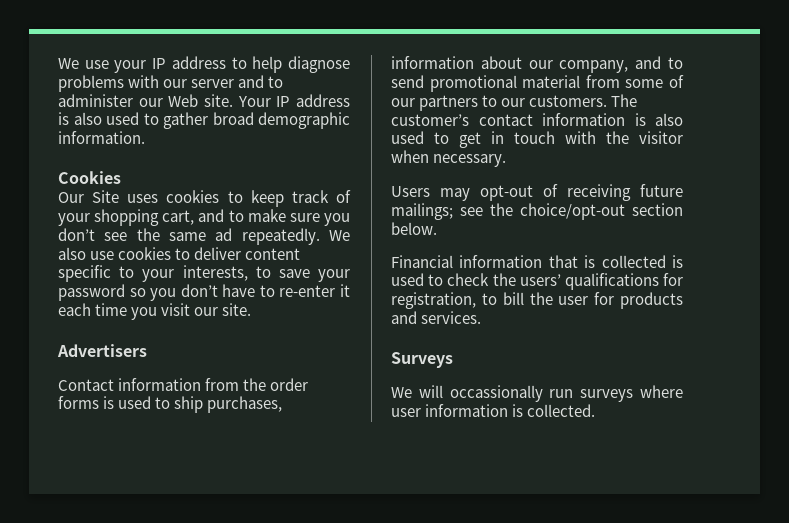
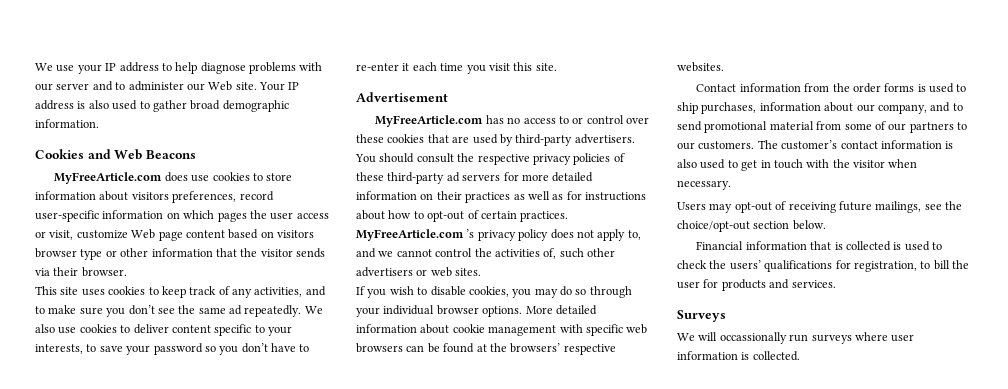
- Cookies
- Our Site uses cookies to keep track of your shopping cart, and to make sure you don’t see the same ad repeatedly.
+ Cookies and Web Beacons
+ MyFreeArticle.com does use cookies to store information about visitors preferences, record user-specific information on which pages the user access or visit, customize Web page content based on visitors browser type or other information that the visitor sends via their browser.
+ This site uses cookies to keep track of any activities, and to make sure you don’t see the same ad repeatedly.
- We also use cookies to deliver content specific to your interests, to save your password so you don’t have to re-enter it each time you visit our site.
+ We also use cookies to deliver content specific to your interests, to save your password so you don’t have to re-enter it each time you visit this site.
- Advertisers
+ Advertisement
+ MyFreeArticle.com has no access to or control over these cookies that are used by third-party advertisers. You should consult the respective privacy policies of these third-party ad servers for more detailed information on their practices as well as for instructions about how to opt-out of certain practices. MyFreeArticle.com ’s privacy policy does not apply to, and we cannot control the activities of, such other advertisers or web sites.
+ If you wish to disable cookies, you may do so through your individual browser options. More detailed information about cookie management with specific web browsers can be found at the browsers’ respective websites.
- Users may opt-out of receiving future mailings; see the choice/opt-out section below.
+ Users may opt-out of receiving future mailings, see the choice/opt-out section below.

